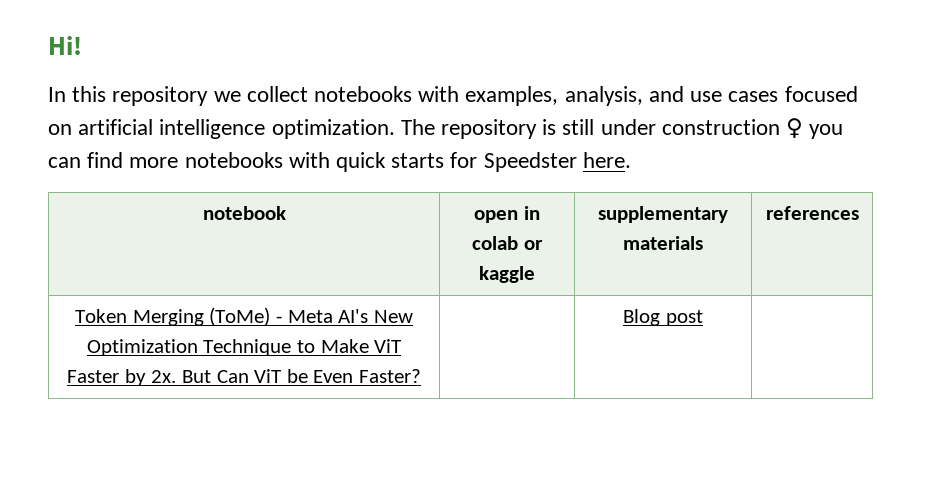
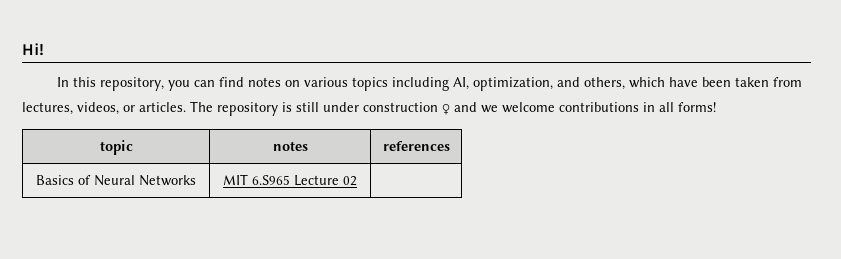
- In this repository we collect notebooks with examples, analysis, and use cases focused on artificial intelligence optimization.
+ In this repository, you can find notes on various topics including AI, optimization, and others, which have been taken from lectures, videos, or articles.
- The repository is still under construction ♀ you can find more notebooks with quick starts for Speedster here.
- notebook | open in colab or kaggle | supplementary materials | references
- Token Merging (ToMe) - Meta AI's New Optimization Technique to Make ViT Faster by 2x. But Can ViT be Even Faster? | | Blog post |
+ The repository is still under construction ♀ and we welcome contributions in all forms!
+ topic | notes | references
+ Basics of Neural Networks | MIT 6.S965 Lecture 02 |

